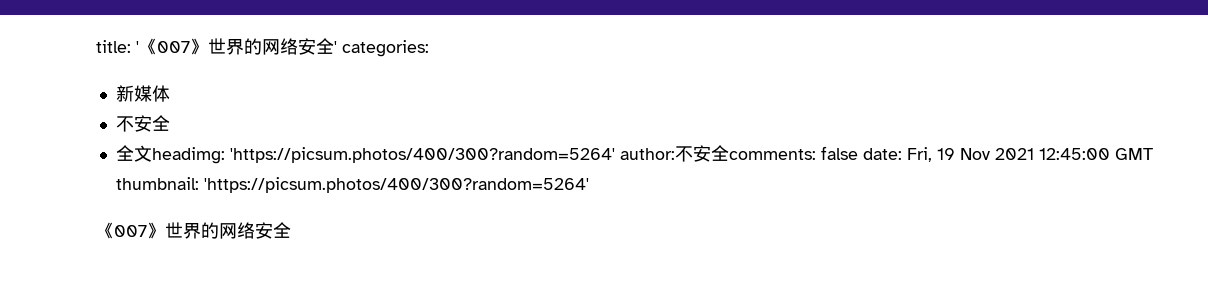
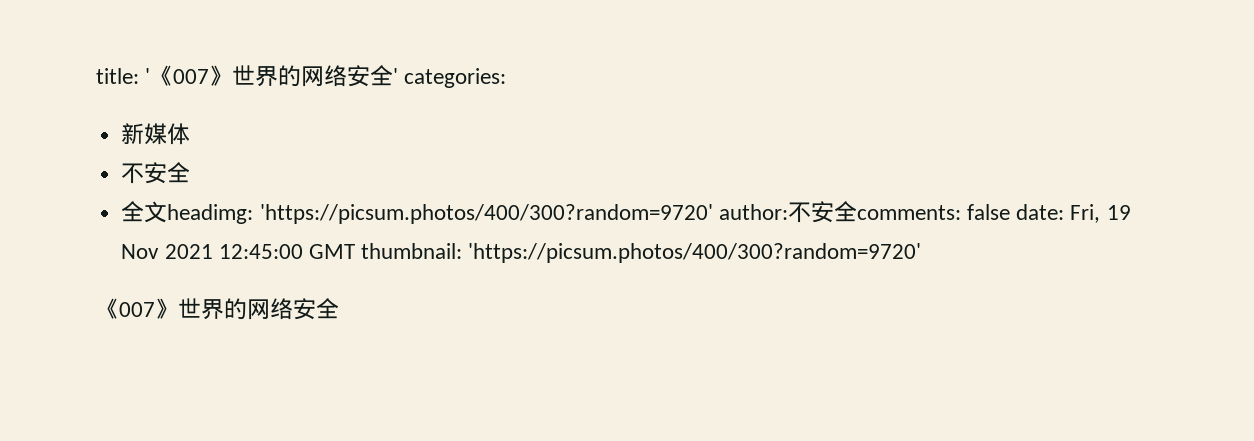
- 全文headimg: 'https://picsum.photos/400/300?random=5264' author:不安全comments: false date: Fri, 19 Nov 2021 12:45:00 GMT thumbnail: 'https://picsum.photos/400/300?random=5264'
+ 全文headimg: 'https://picsum.photos/400/300?random=9720' author:不安全comments: false date: Fri, 19 Nov 2021 12:45:00 GMT thumbnail: 'https://picsum.photos/400/300?random=9720'

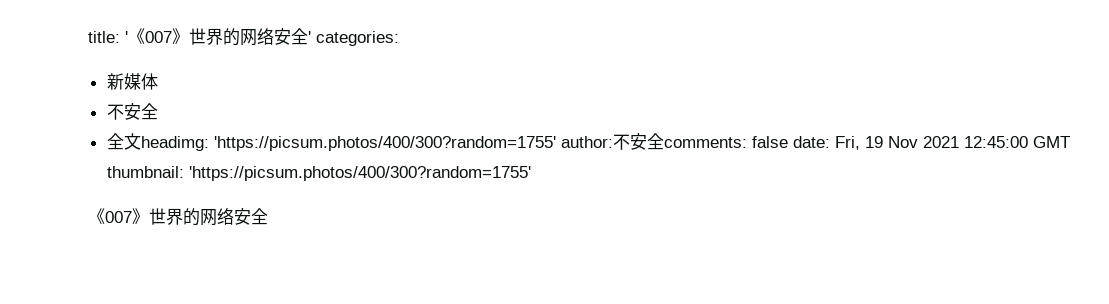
- 全文headimg: 'https://picsum.photos/400/300?random=9720' author:不安全comments: false date: Fri, 19 Nov 2021 12:45:00 GMT thumbnail: 'https://picsum.photos/400/300?random=9720'
+ 全文headimg: 'https://picsum.photos/400/300?random=1755' author:不安全comments: false date: Fri, 19 Nov 2021 12:45:00 GMT thumbnail: 'https://picsum.photos/400/300?random=1755'

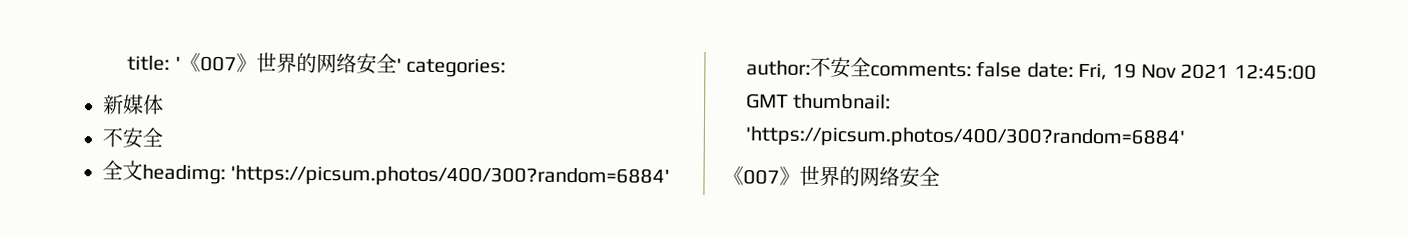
- 全文headimg: 'https://picsum.photos/400/300?random=1755' author:不安全comments: false date: Fri, 19 Nov 2021 12:45:00 GMT thumbnail: 'https://picsum.photos/400/300?random=1755'
+ 全文headimg: 'https://picsum.photos/400/300?random=6884' author:不安全comments: false date: Fri, 19 Nov 2021 12:45:00 GMT thumbnail: 'https://picsum.photos/400/300?random=6884'

